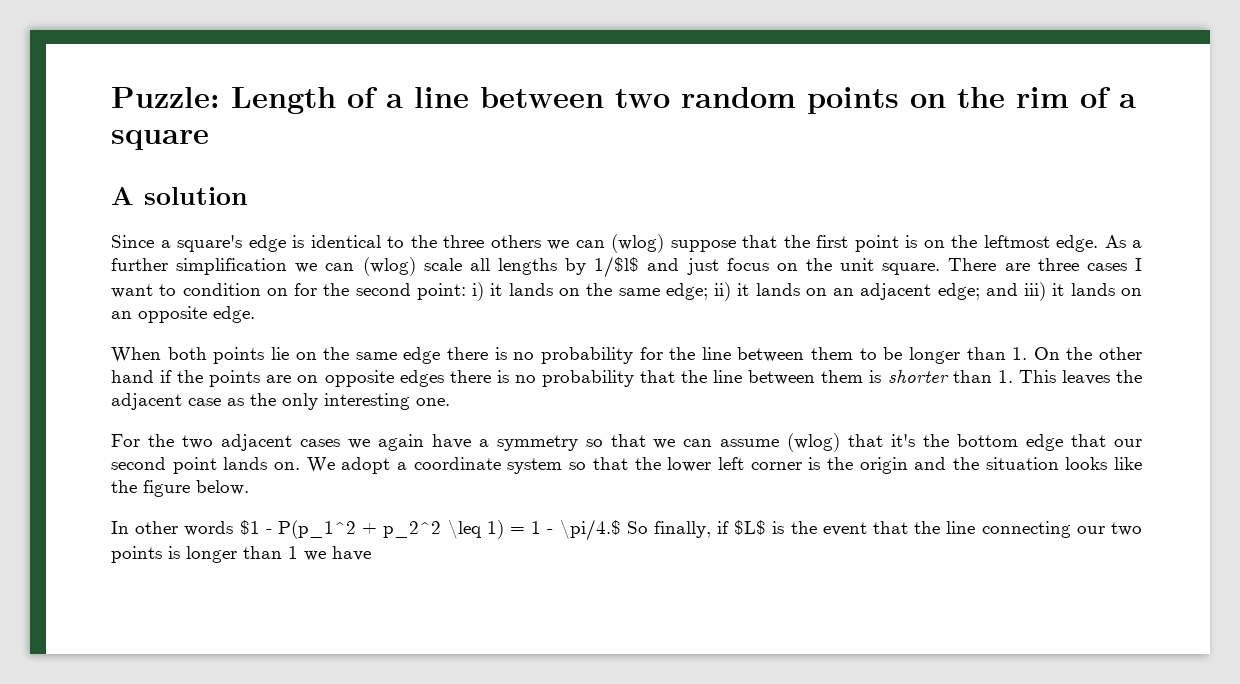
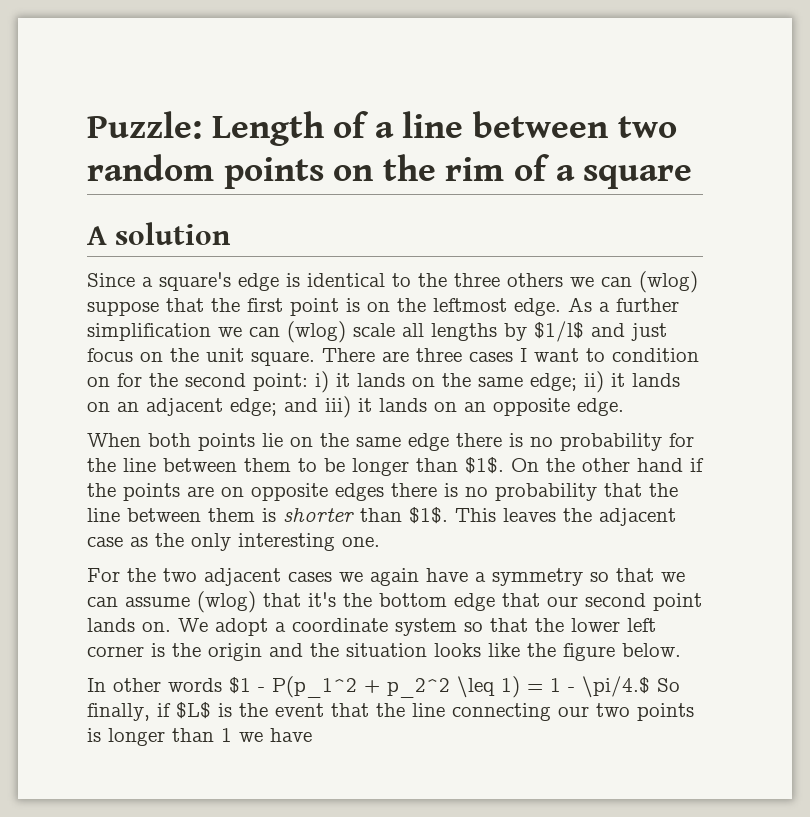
- As a further simplification we can (wlog) scale all lengths by 1/$l$ and just focus on the unit square.
+ As a further simplification we can (wlog) scale all lengths by $1/l$ and just focus on the unit square.
- When both points lie on the same edge there is no probability for the line between them to be longer than 1. On the other hand if the points are on opposite edges there is no probability that the line between them is shorter than 1. This leaves the adjacent case as the only interesting one.
+ When both points lie on the same edge there is no probability for the line between them to be longer than $1$. On the other hand if the points are on opposite edges there is no probability that the line between them is shorter than $1$. This leaves the adjacent case as the only interesting one.

